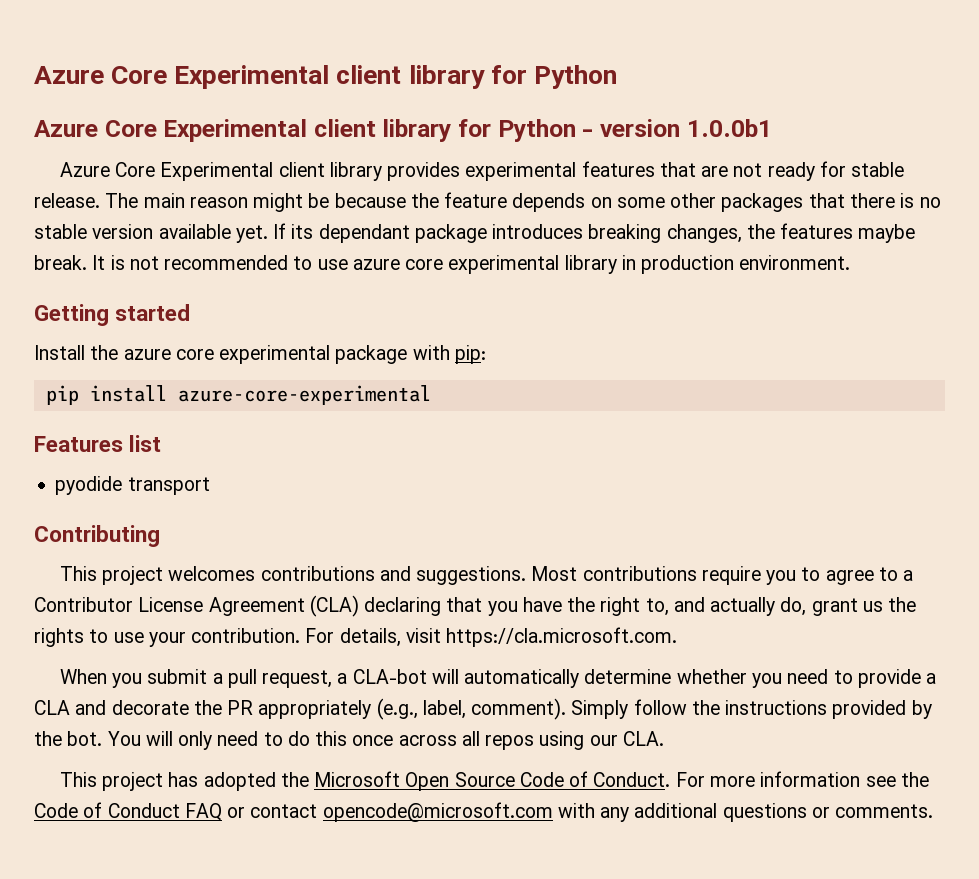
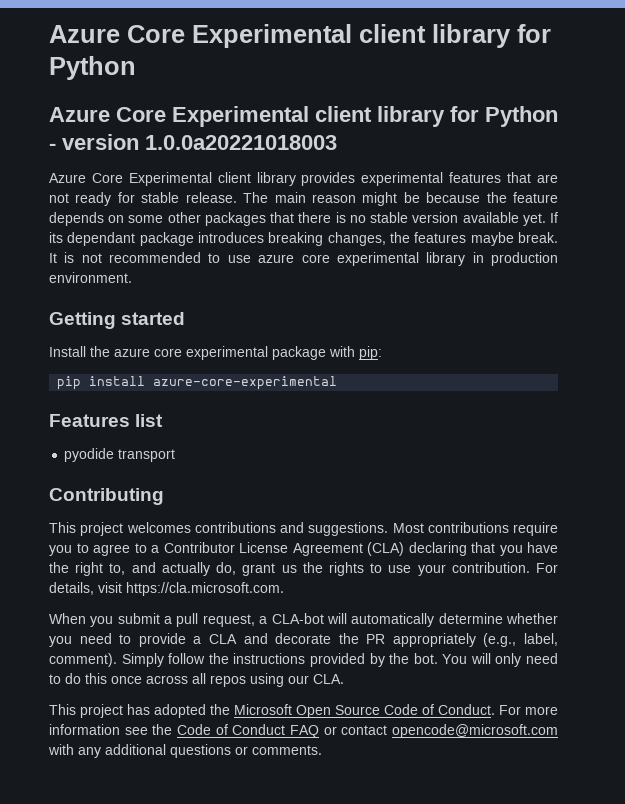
- Azure Core Experimental client library for Python - version 1.0.0b1
+ Azure Core Experimental client library for Python - version 1.0.0a20221018003

